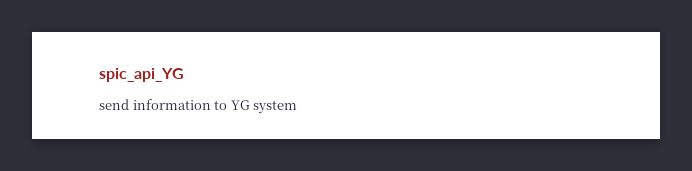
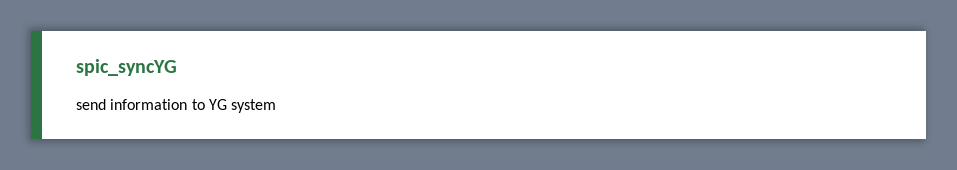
- spic_api_YG
+ spic_syncYG

